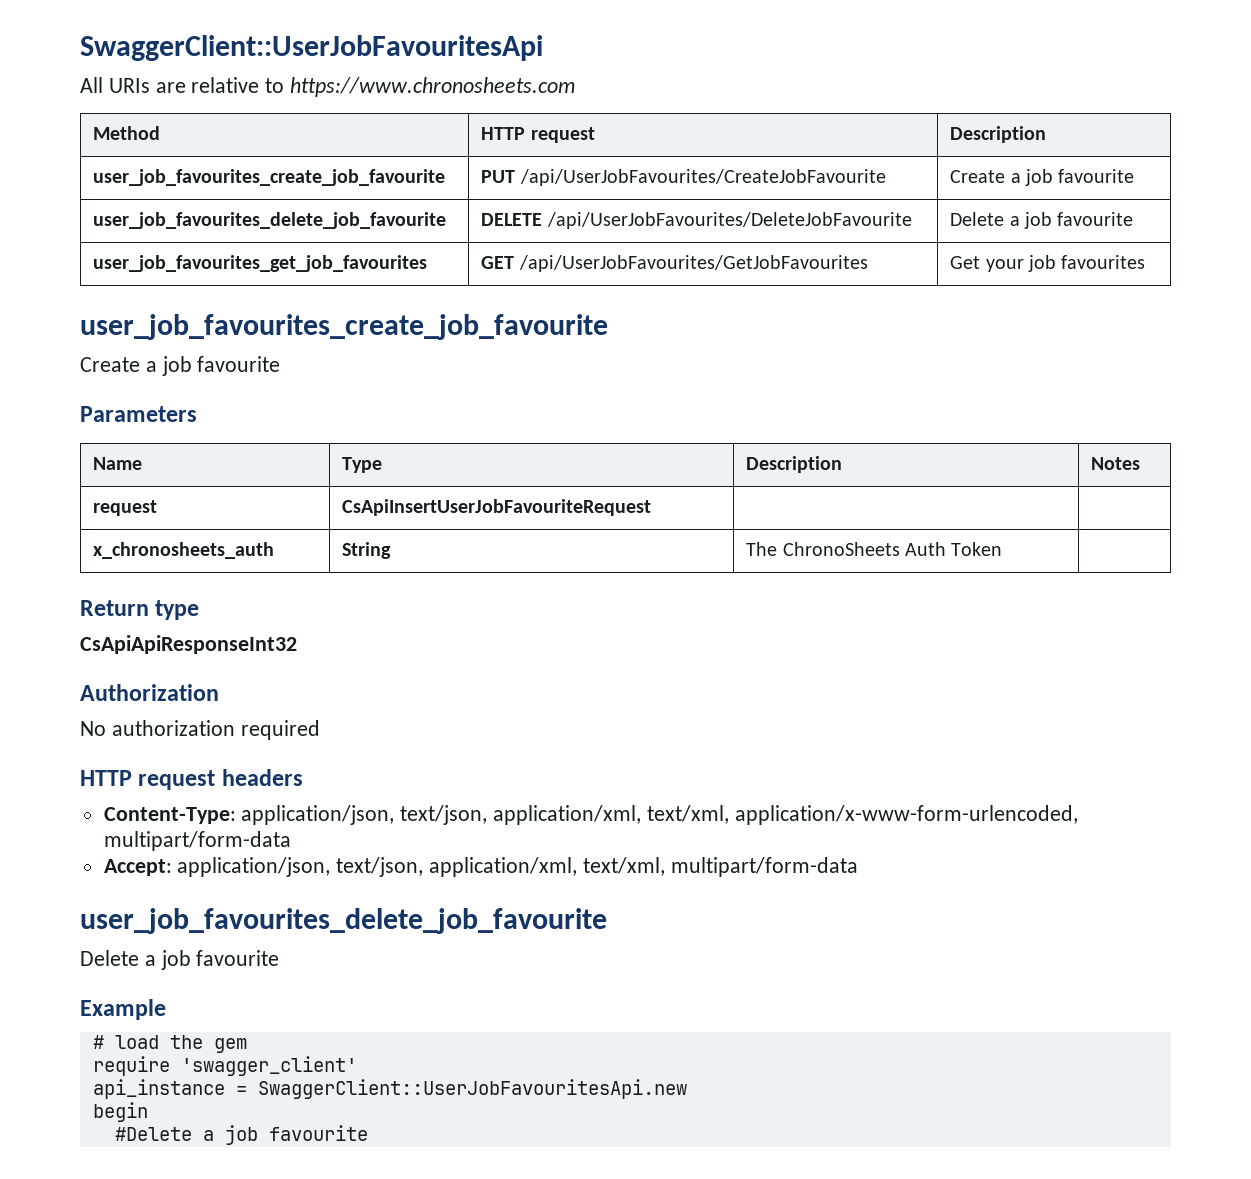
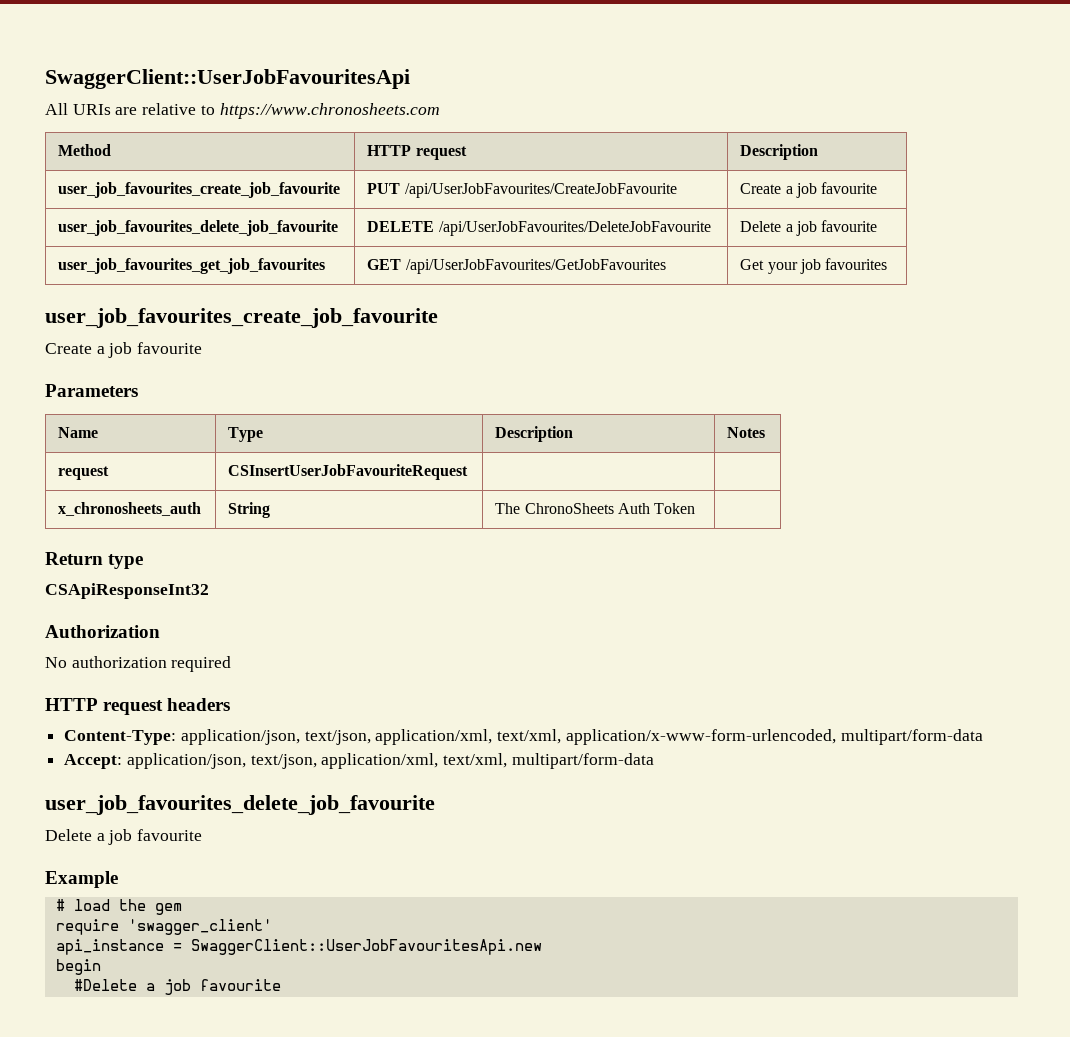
- request | CsApiInsertUserJobFavouriteRequest | |
+ request | CSInsertUserJobFavouriteRequest | |
- CsApiApiResponseInt32
+ CSApiResponseInt32

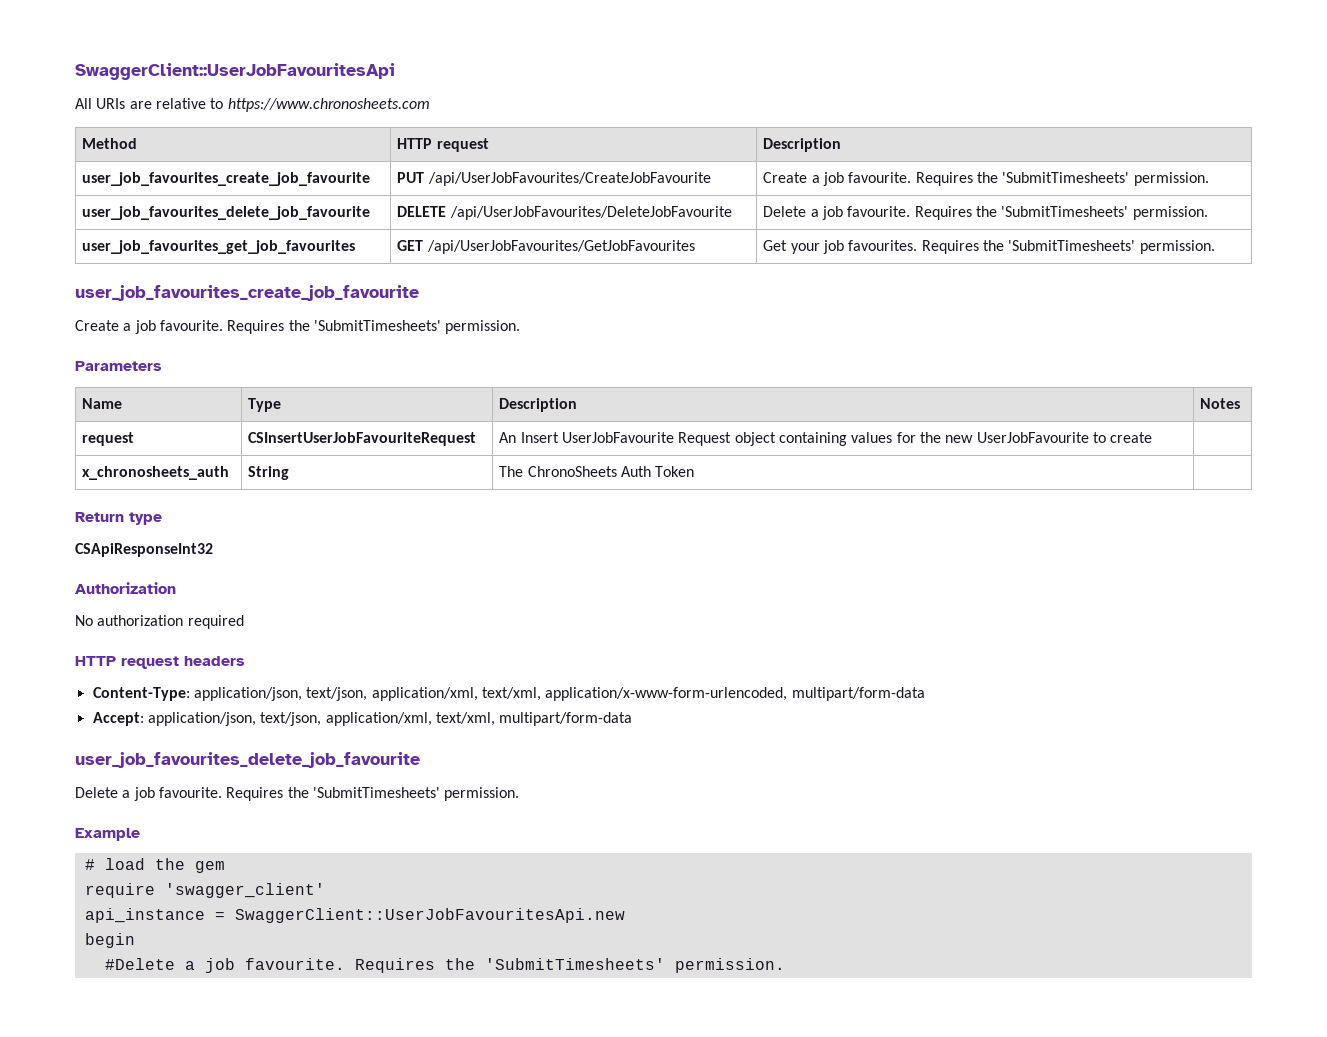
- user_job_favourites_create_job_favourite | PUT /api/UserJobFavourites/CreateJobFavourite | Create a job favourite
+ user_job_favourites_create_job_favourite | PUT /api/UserJobFavourites/CreateJobFavourite | Create a job favourite. Requires the 'SubmitTimesheets' permission.
- user_job_favourites_delete_job_favourite | DELETE /api/UserJobFavourites/DeleteJobFavourite | Delete a job favourite
+ user_job_favourites_delete_job_favourite | DELETE /api/UserJobFavourites/DeleteJobFavourite | Delete a job favourite. Requires the 'SubmitTimesheets' permission.
- user_job_favourites_get_job_favourites | GET /api/UserJobFavourites/GetJobFavourites | Get your job favourites
+ user_job_favourites_get_job_favourites | GET /api/UserJobFavourites/GetJobFavourites | Get your job favourites. Requires the 'SubmitTimesheets' permission.
  user_job_favourites_create_job_favourite
- Create a job favourite
+ Create a job favourite. Requires the 'SubmitTimesheets' permission.
- request | CSInsertUserJobFavouriteRequest | |
+ request | CSInsertUserJobFavouriteRequest | An Insert UserJobFavourite Request object containing values for the new UserJobFavourite to create |
  Accept: application/json, text/json, application/xml, text/xml, multipart/form-data
  user_job_favourites_delete_job_favourite
- Delete a job favourite
+ Delete a job favourite. Requires the 'SubmitTimesheets' permission.
- #Delete a job favourite
+ #Delete a job favourite. Requires the 'SubmitTimesheets' permission.

